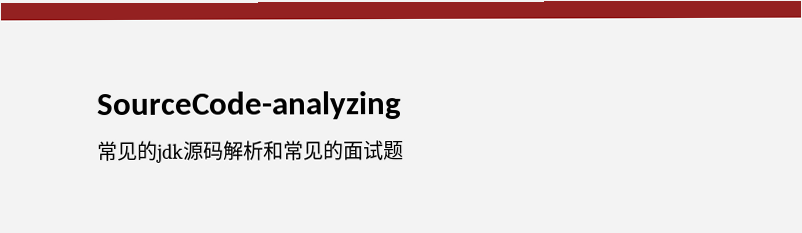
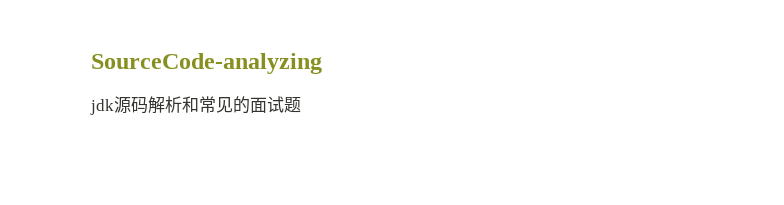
- 常见的jdk源码解析和常见的面试题
+ jdk源码解析和常见的面试题

